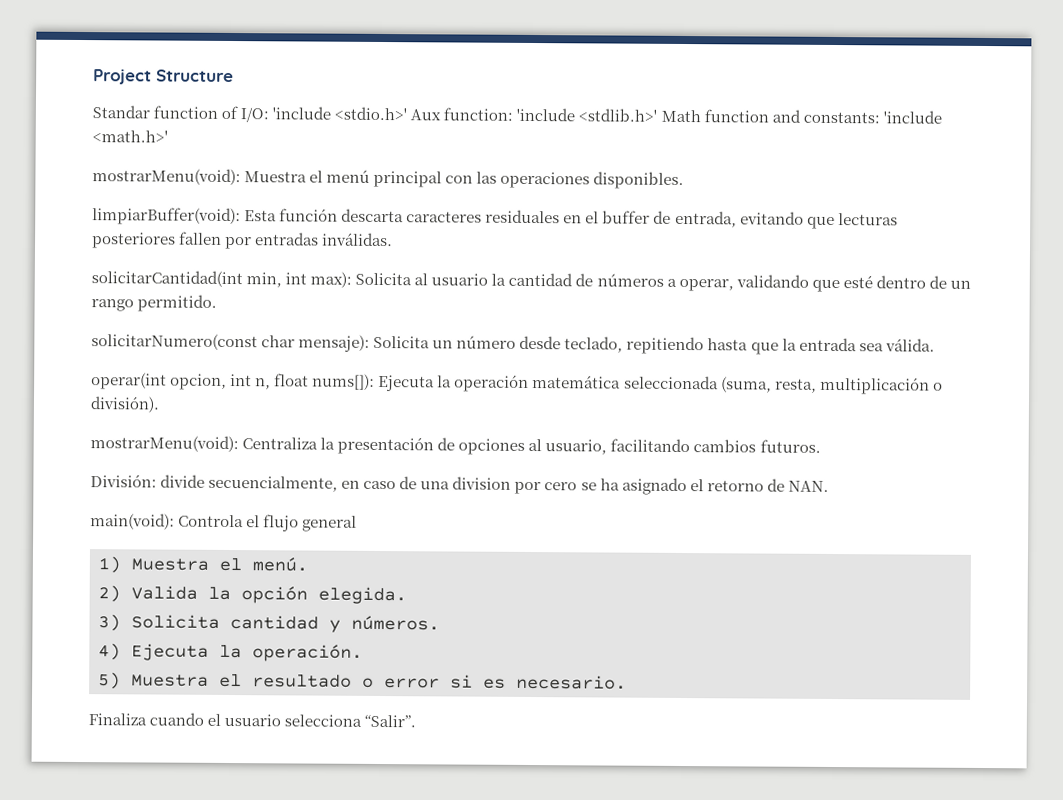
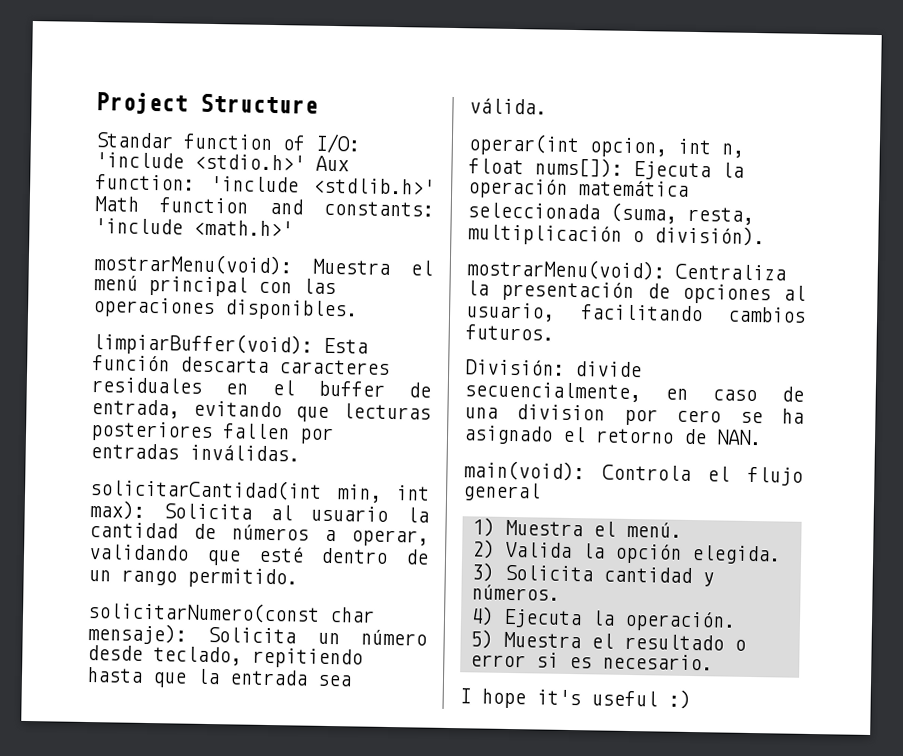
- Finaliza cuando el usuario selecciona “Salir”.
+ I hope it's useful :)

